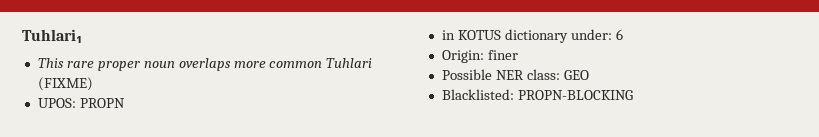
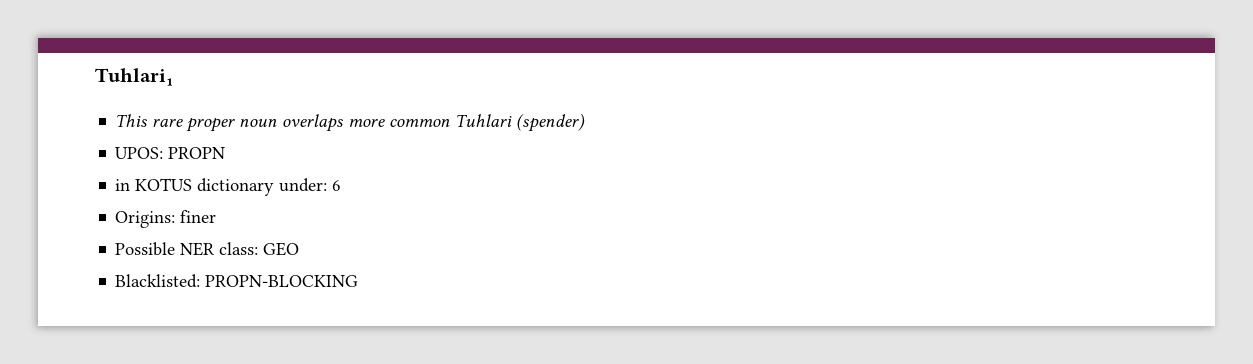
- This rare proper noun overlaps more common Tuhlari (FIXME)
+ This rare proper noun overlaps more common Tuhlari (spender)
- Origin: finer
+ Origins: finer

